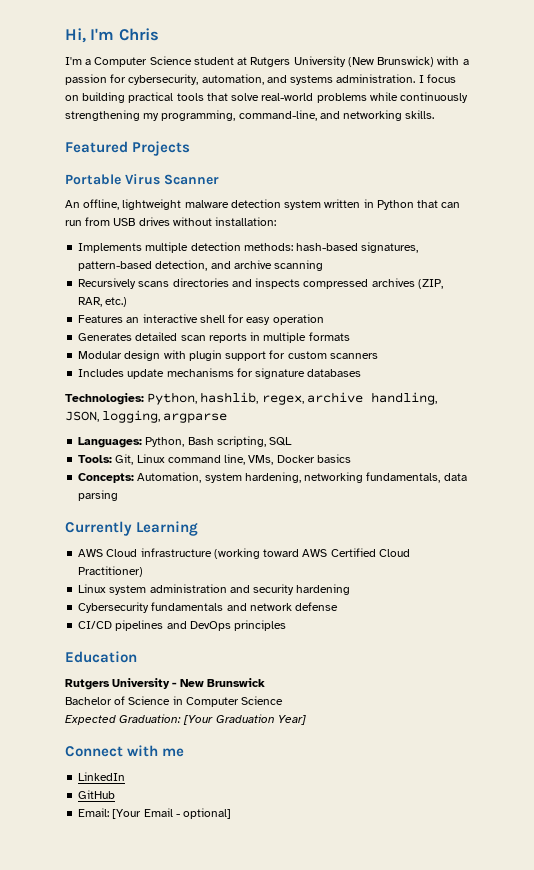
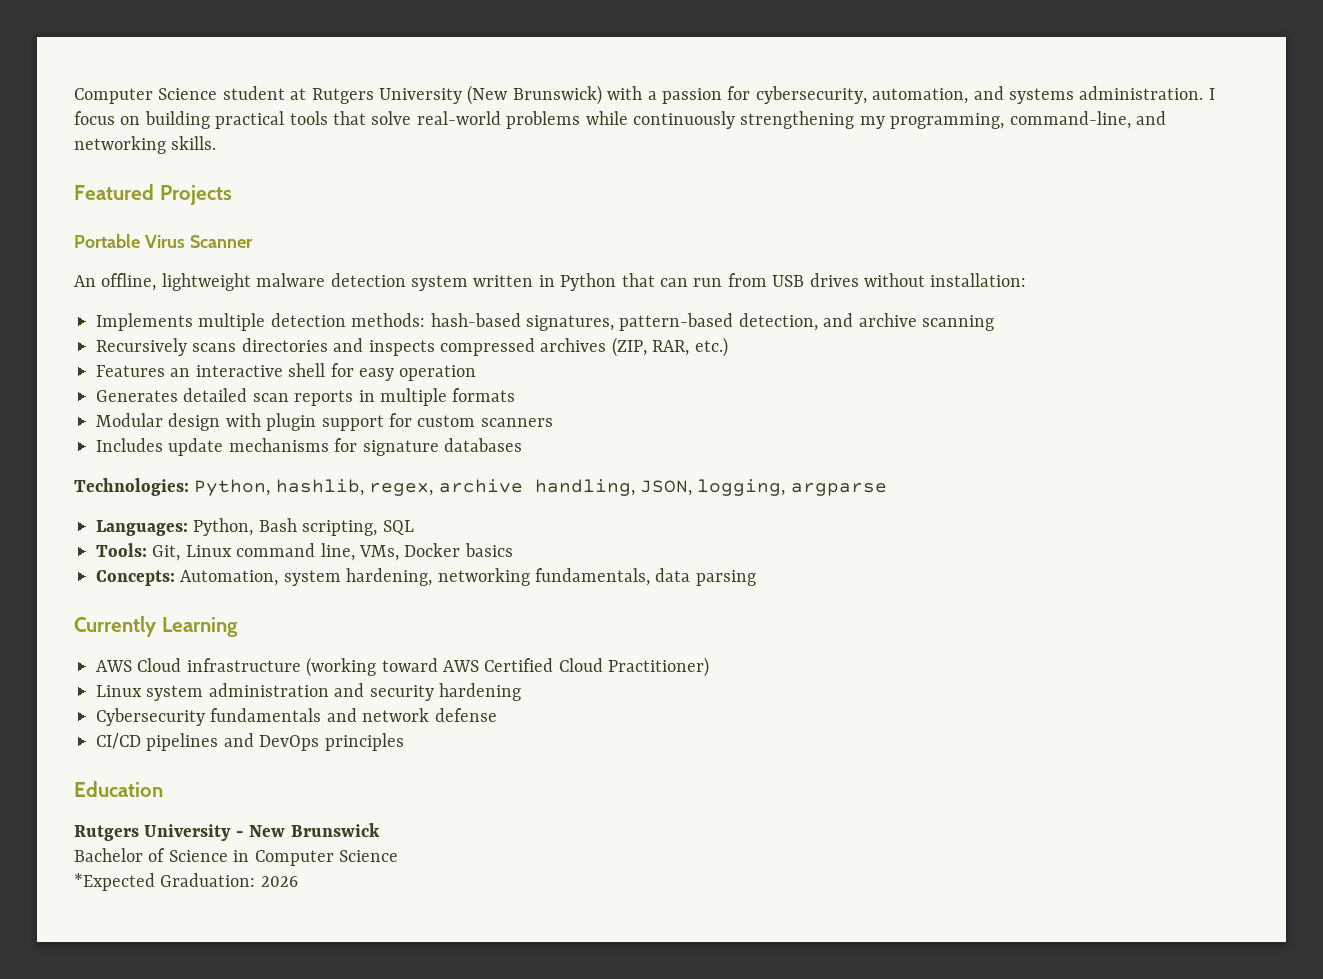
- Hi, I'm Chris
- I'm a Computer Science student at Rutgers University (New Brunswick) with a passion for cybersecurity, automation, and systems administration.
+ Computer Science student at Rutgers University (New Brunswick) with a passion for cybersecurity, automation, and systems administration.
- Expected Graduation: [Your Graduation Year]
- Connect with me
- LinkedIn
- GitHub
- Email: [Your Email - optional]
+ *Expected Graduation: 2026

